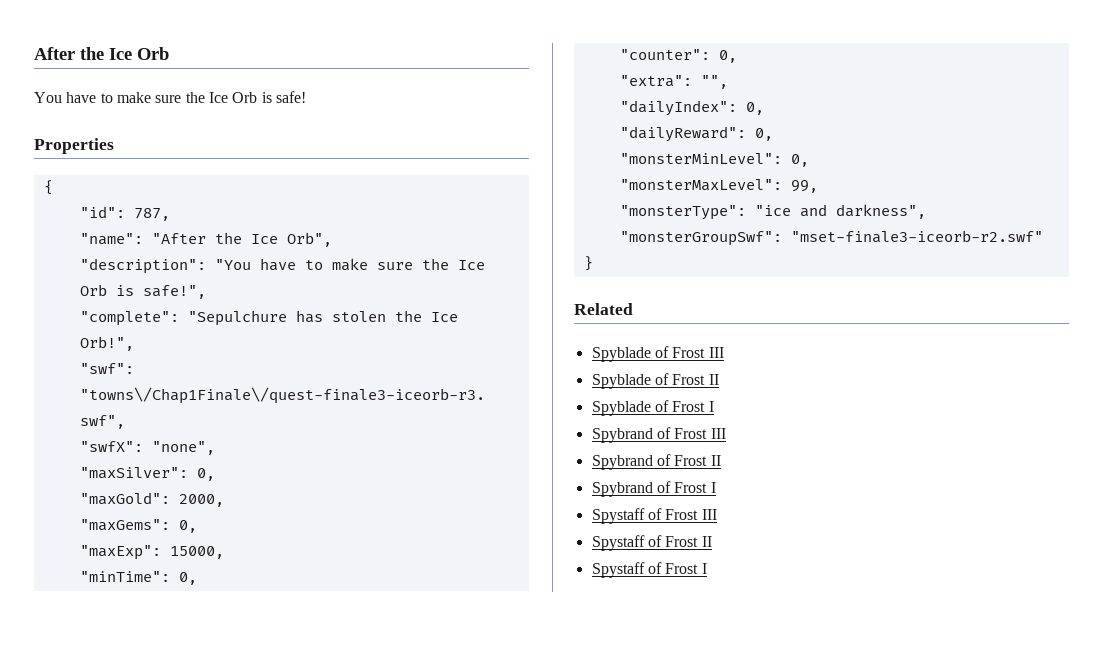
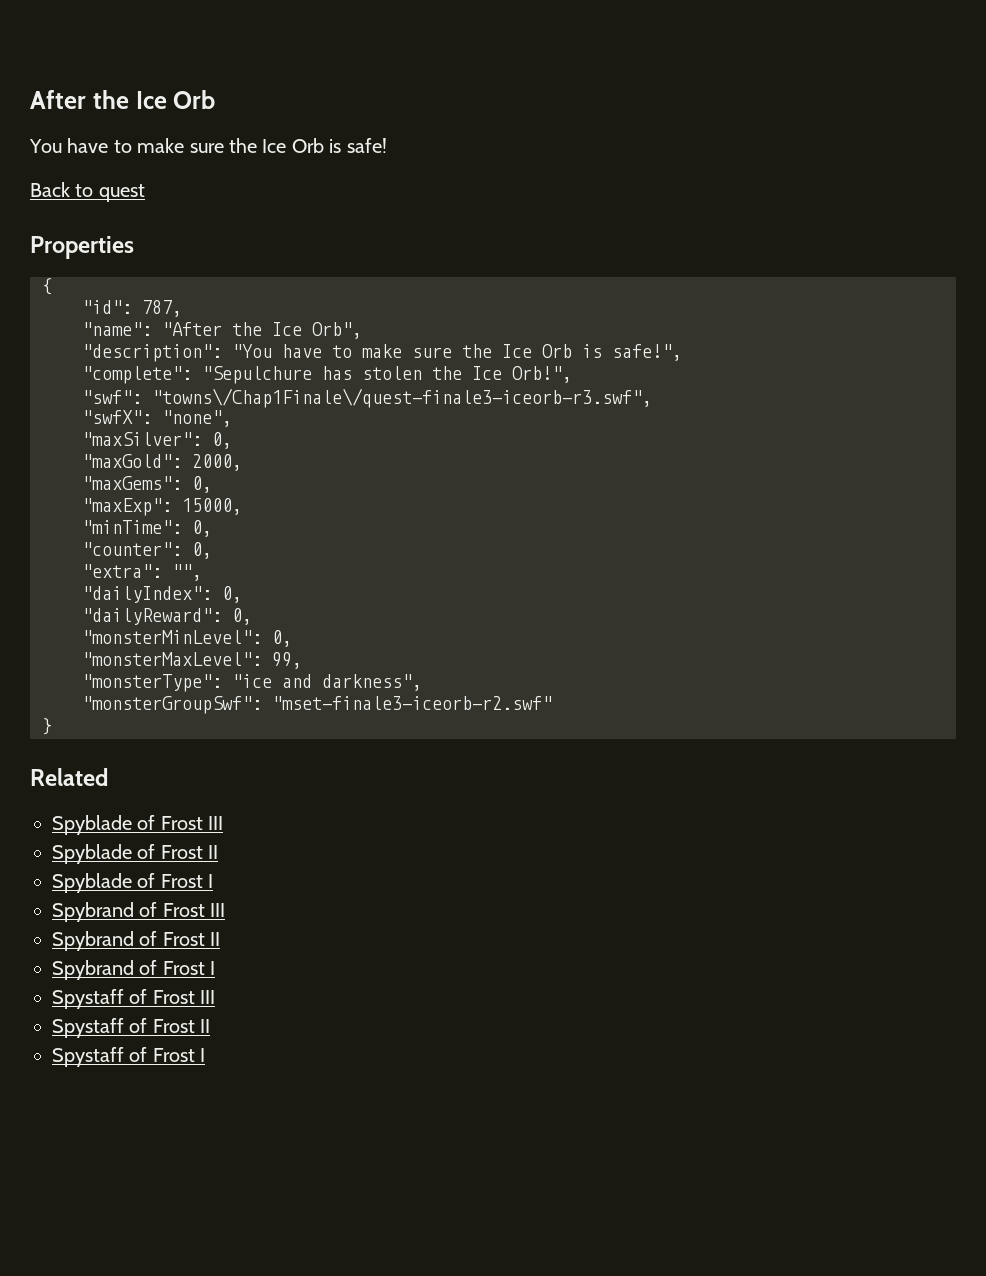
+ Back to quest

